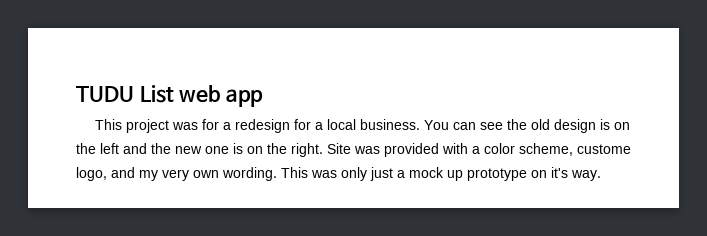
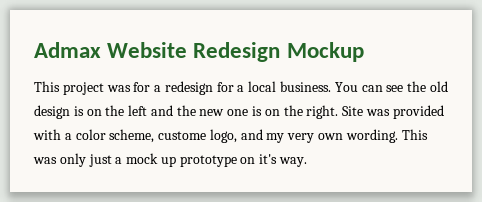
- TUDU List web app
+ Admax Website Redesign Mockup

